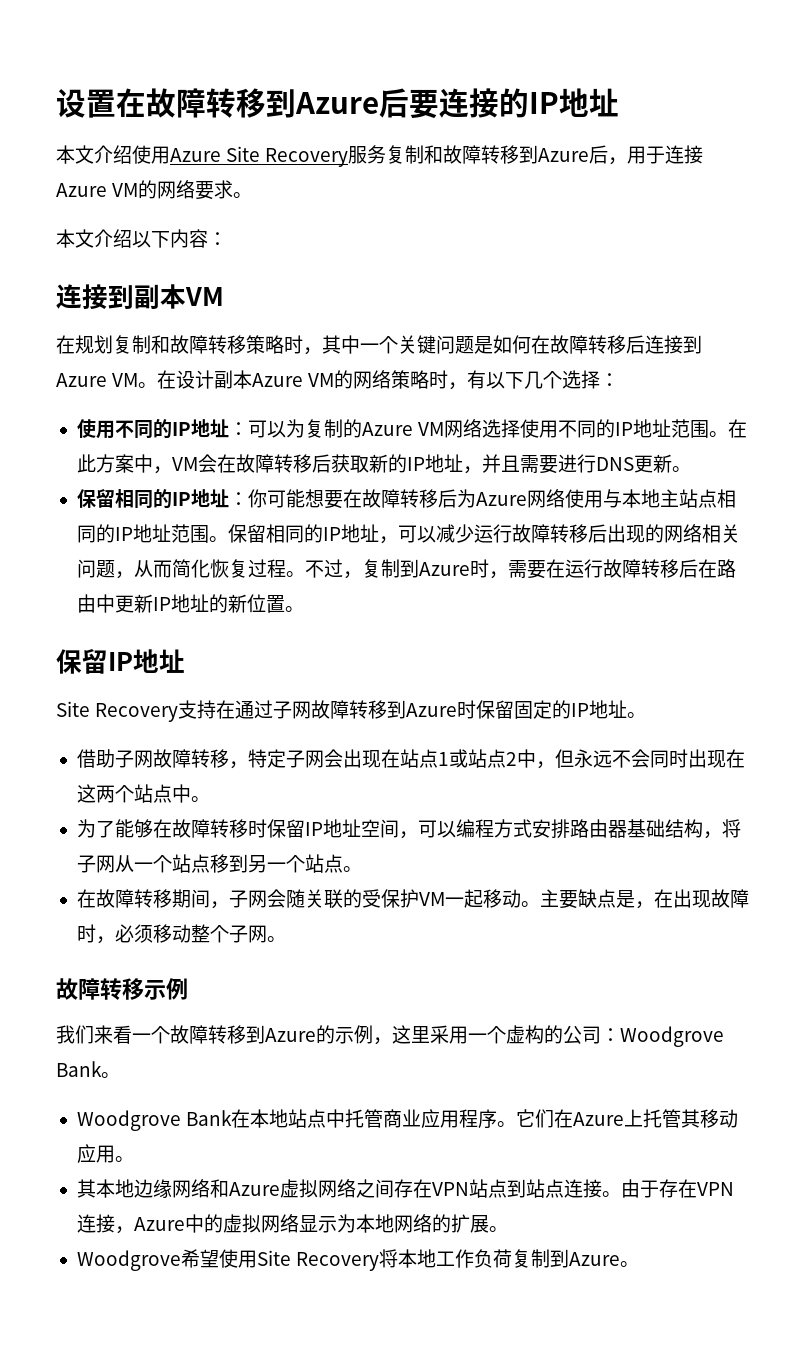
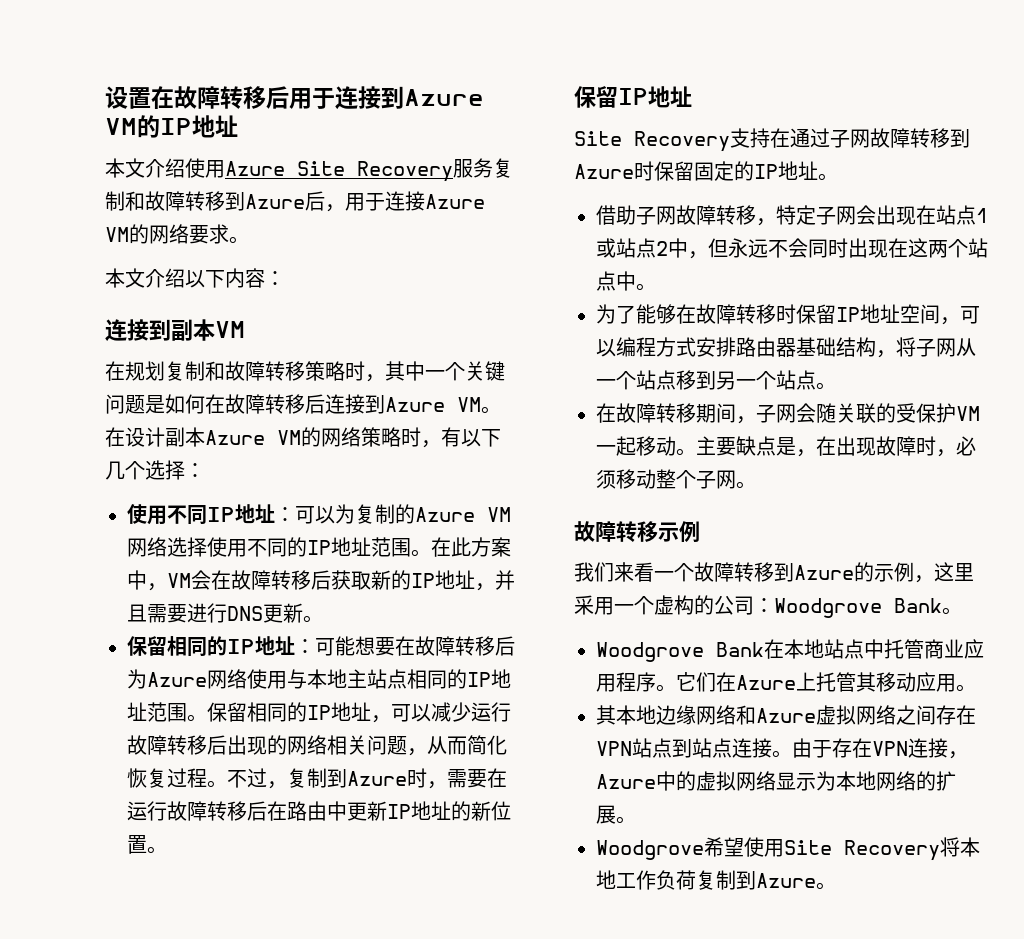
- 设置在故障转移到Azure后要连接的IP地址
+ 设置在故障转移后用于连接到Azure VM的IP地址
- 使用不同的IP地址：可以为复制的Azure VM网络选择使用不同的IP地址范围。
+ 使用不同IP地址：可以为复制的Azure VM网络选择使用不同的IP地址范围。
- 保留相同的IP地址：你可能想要在故障转移后为Azure网络使用与本地主站点相同的IP地址范围。
+ 保留相同的IP地址：可能想要在故障转移后为Azure网络使用与本地主站点相同的IP地址范围。

